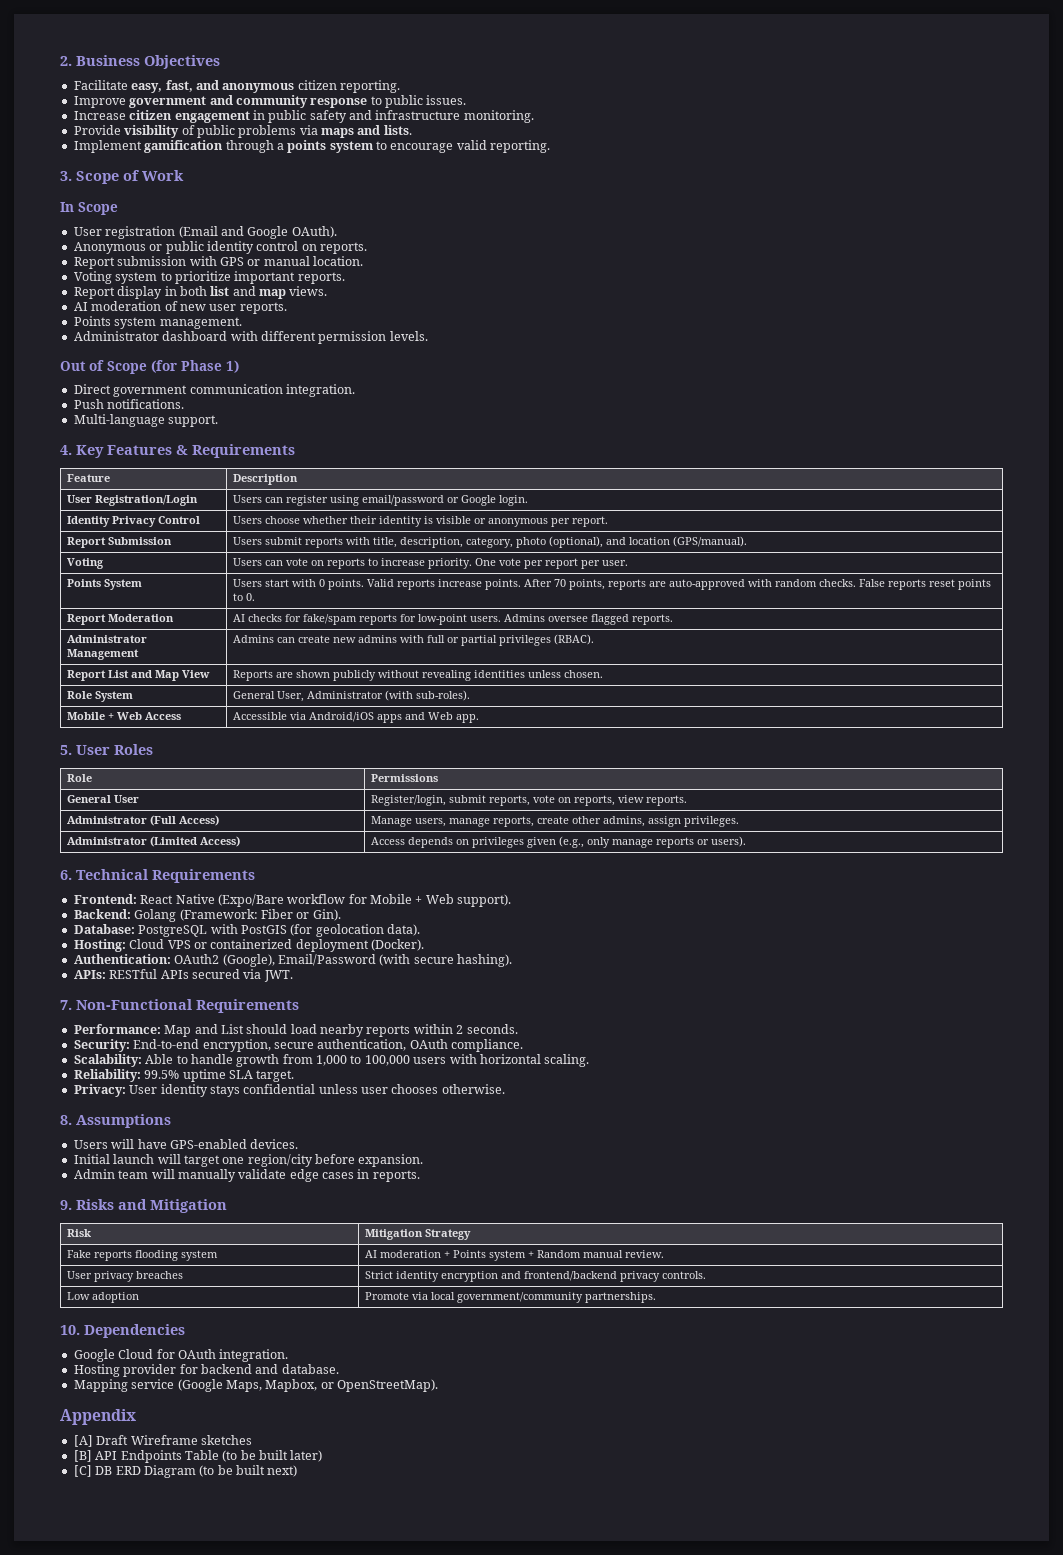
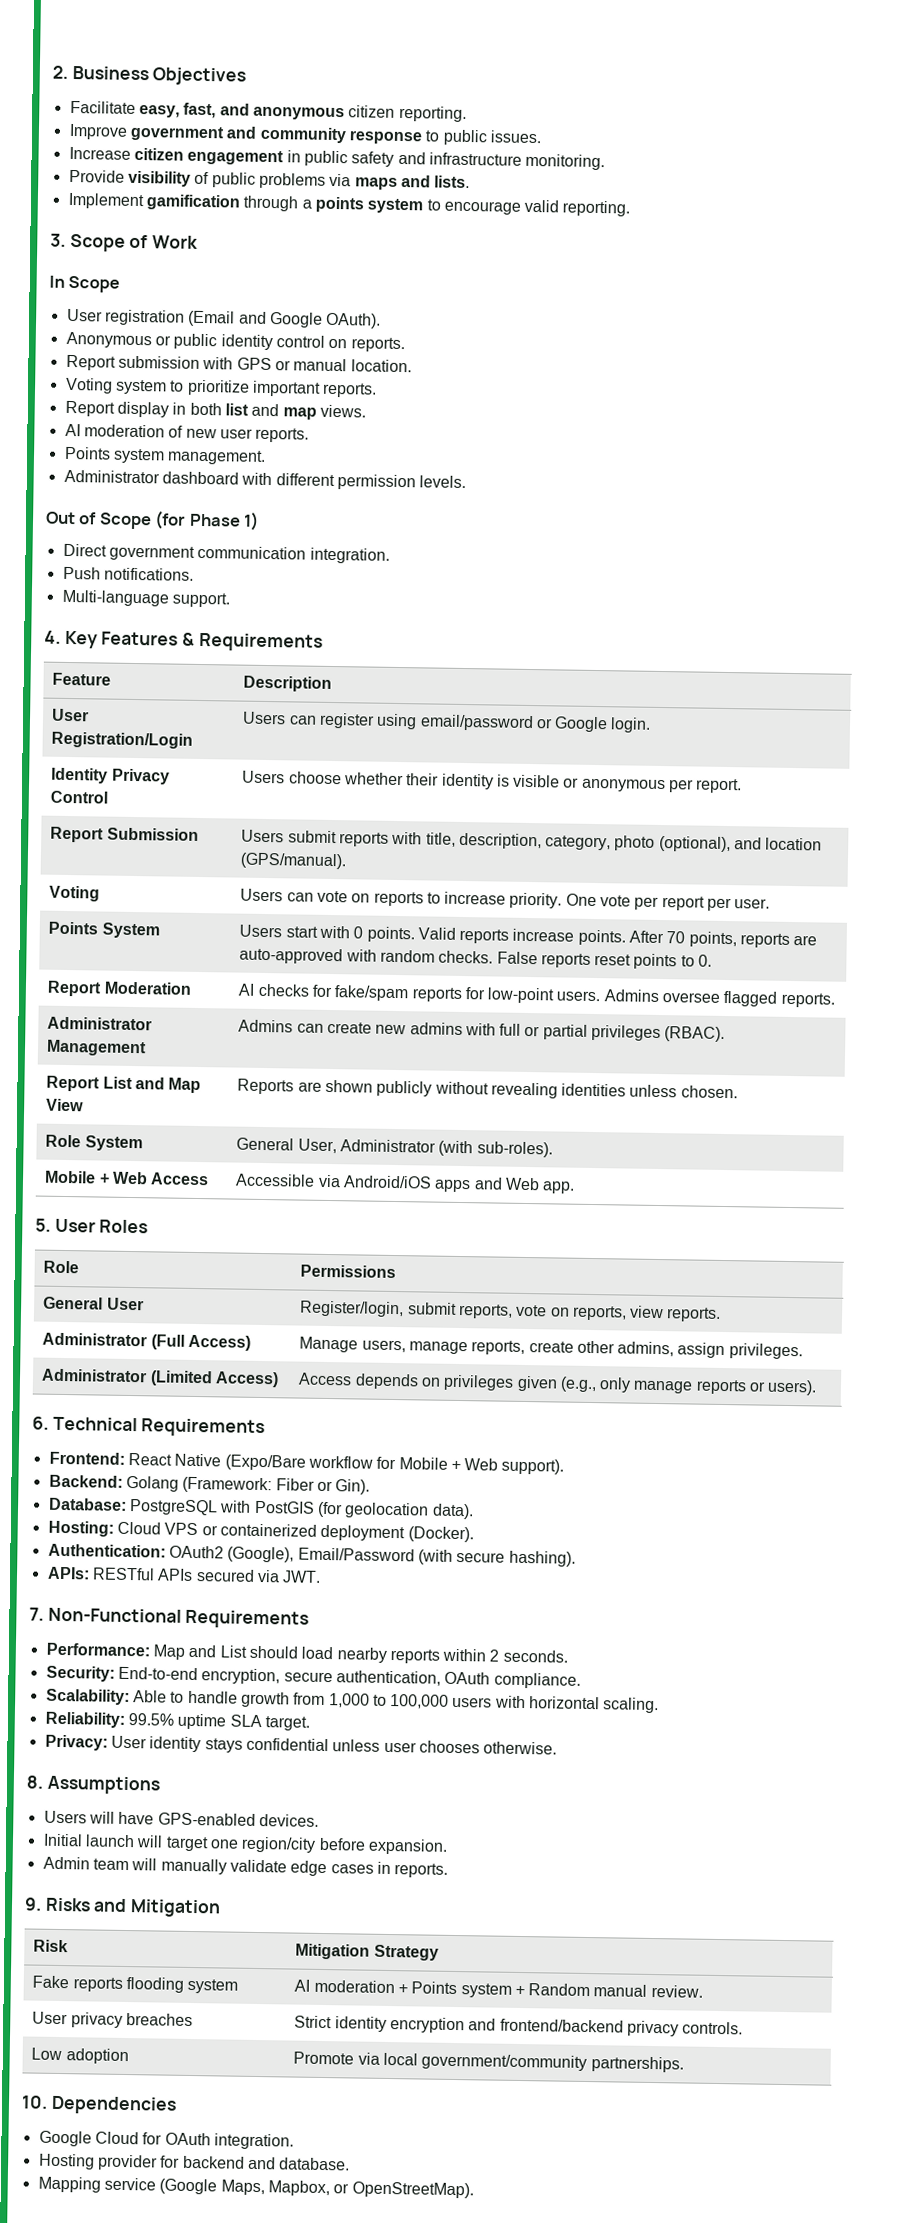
- Appendix
- [A] Draft Wireframe sketches
- [B] API Endpoints Table (to be built later)
- [C] DB ERD Diagram (to be built next)

